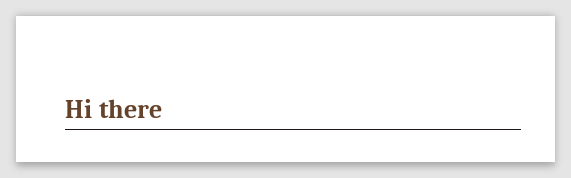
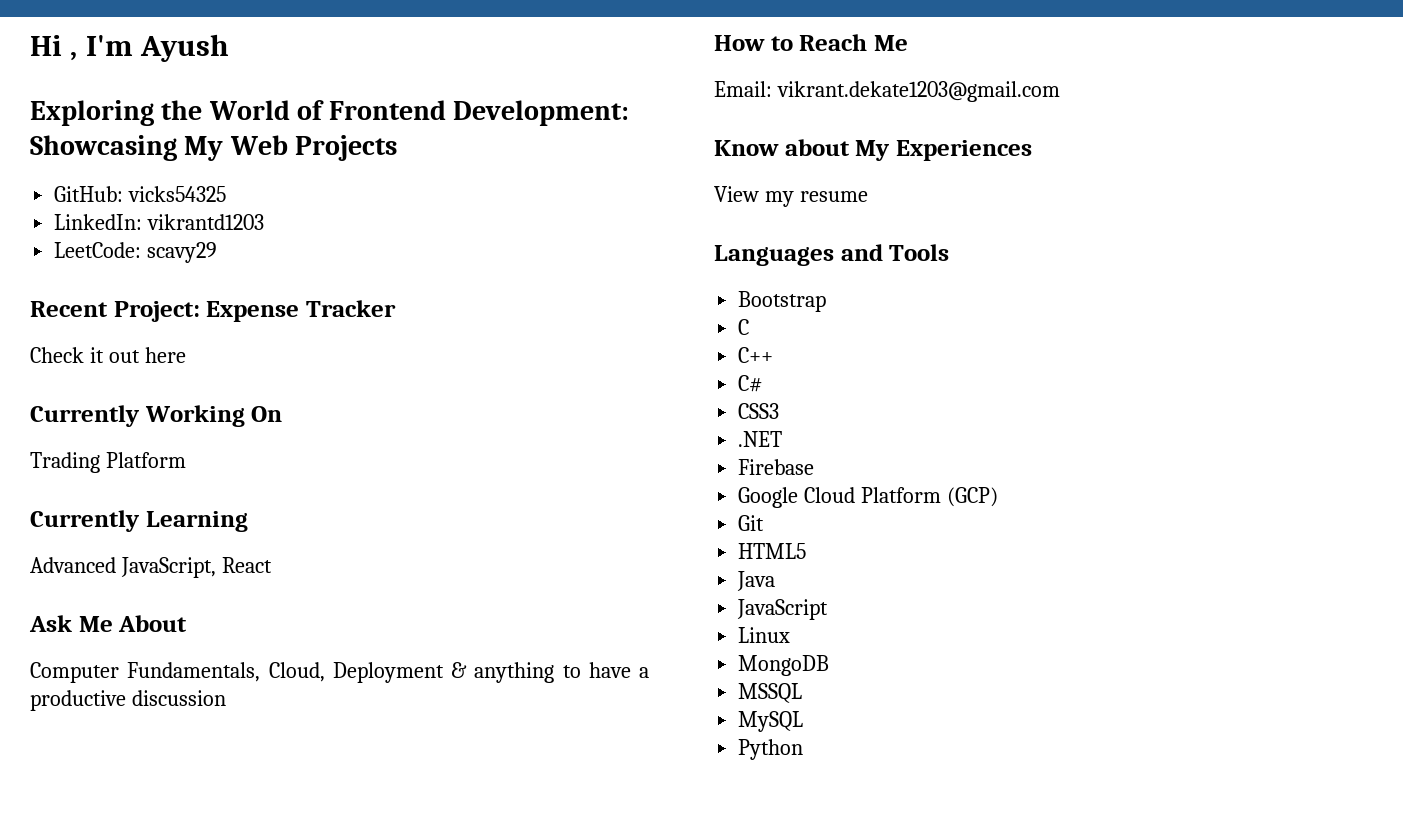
- Hi there
+ Hi , I'm Ayush
+ Exploring the World of Frontend Development: Showcasing My Web Projects
+ GitHub: vicks54325
+ LinkedIn: vikrantd1203
+ LeetCode: scavy29
+ Recent Project: Expense Tracker
+ Check it out here
+ Currently Working On
+ Trading Platform
+ Currently Learning
+ Advanced JavaScript, React
+ Ask Me About
+ Computer Fundamentals, Cloud, Deployment & anything to have a productive discussion
+ How to Reach Me
+ Email: vikrant.dekate1203@gmail.com
+ Know about My Experiences
+ View my resume
+ Languages and Tools
+ Bootstrap
+ C
+ C++
+ C#
+ CSS3
+ .NET
+ Firebase
+ Google Cloud Platform (GCP)
+ Git
+ HTML5
+ Java
+ JavaScript
+ Linux
+ MongoDB
+ MSSQL
+ MySQL
+ Python

